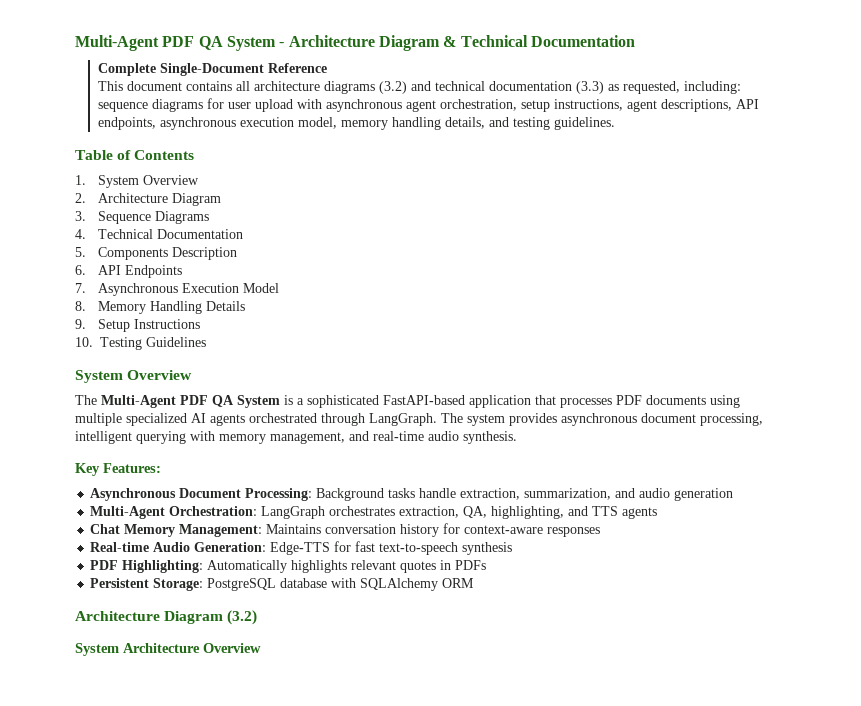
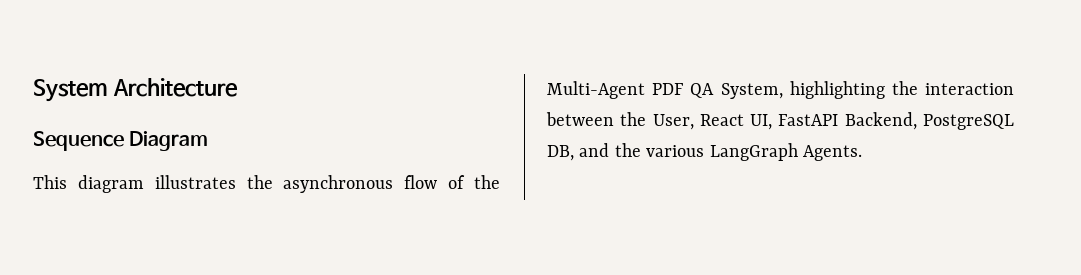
- Multi-Agent PDF QA System - Architecture Diagram & Technical Documentation
- Complete Single-Document Reference
- This document contains all architecture diagrams (3.2) and technical documentation (3.3) as requested, including: sequence diagrams for user upload with asynchronous agent orchestration, setup instructions, agent descriptions, API endpoints, asynchronous execution model, memory handling details, and testing guidelines.
- Table of Contents
- 1. System Overview
- 2. Architecture Diagram
- 3. Sequence Diagrams
- 4. Technical Documentation
- 5. Components Description
- 6. API Endpoints
- 7. Asynchronous Execution Model
- 8. Memory Handling Details
- 9. Setup Instructions
- 10. Testing Guidelines
- System Overview
- The Multi-Agent PDF QA System is a sophisticated FastAPI-based application that processes PDF documents using multiple specialized AI agents orchestrated through LangGraph. The system provides asynchronous document processing, intelligent querying with memory management, and real-time audio synthesis.
- Key Features:
- Asynchronous Document Processing: Background tasks handle extraction, summarization, and audio generation
- Multi-Agent Orchestration: LangGraph orchestrates extraction, QA, highlighting, and TTS agents
- Chat Memory Management: Maintains conversation history for context-aware responses
- Real-time Audio Generation: Edge-TTS for fast text-to-speech synthesis
- PDF Highlighting: Automatically highlights relevant quotes in PDFs
- Persistent Storage: PostgreSQL database with SQLAlchemy ORM
- Architecture Diagram (3.2)
- System Architecture Overview
+ System Architecture
+ Sequence Diagram
+ This diagram illustrates the asynchronous flow of the Multi-Agent PDF QA System, highlighting the interaction between the User, React UI, FastAPI Backend, PostgreSQL DB, and the various LangGraph Agents.

